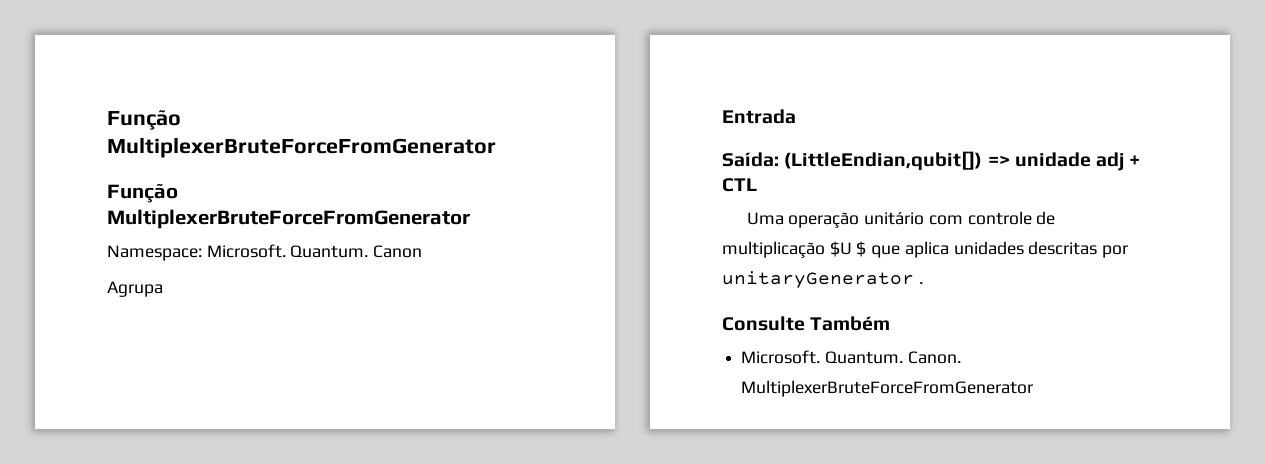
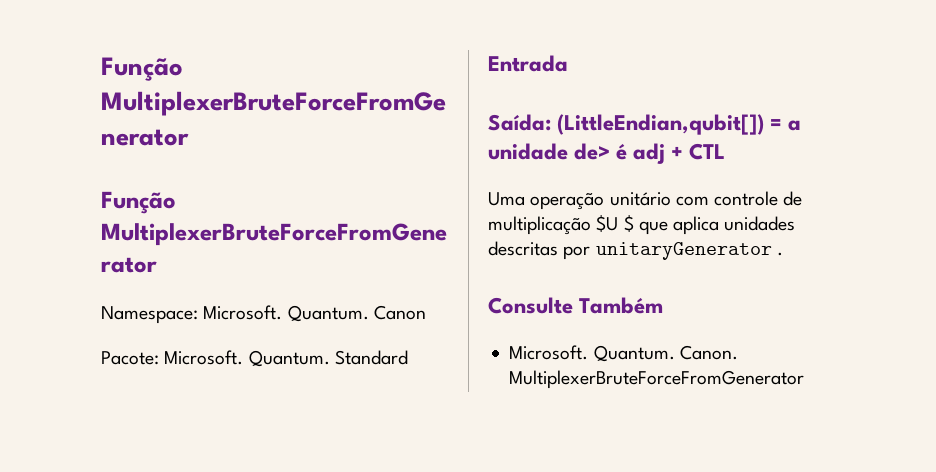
- Agrupa
+ Pacote: Microsoft. Quantum. Standard
- Saída: (LittleEndian,qubit[]) => unidade adj + CTL
+ Saída: (LittleEndian,qubit[]) = a unidade de> é adj + CTL

